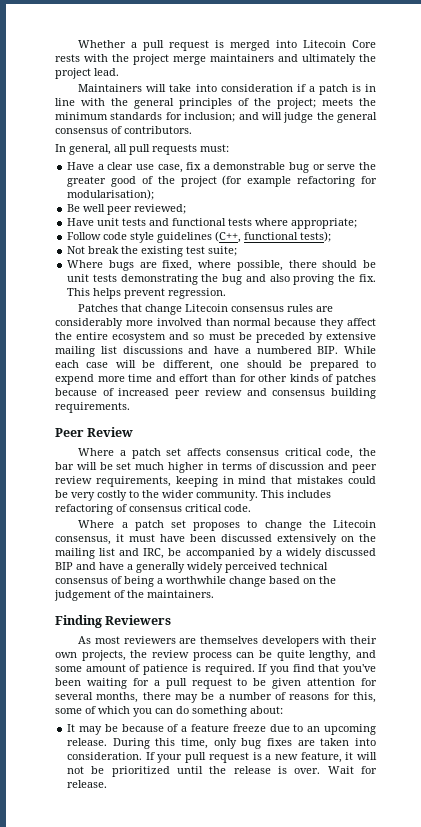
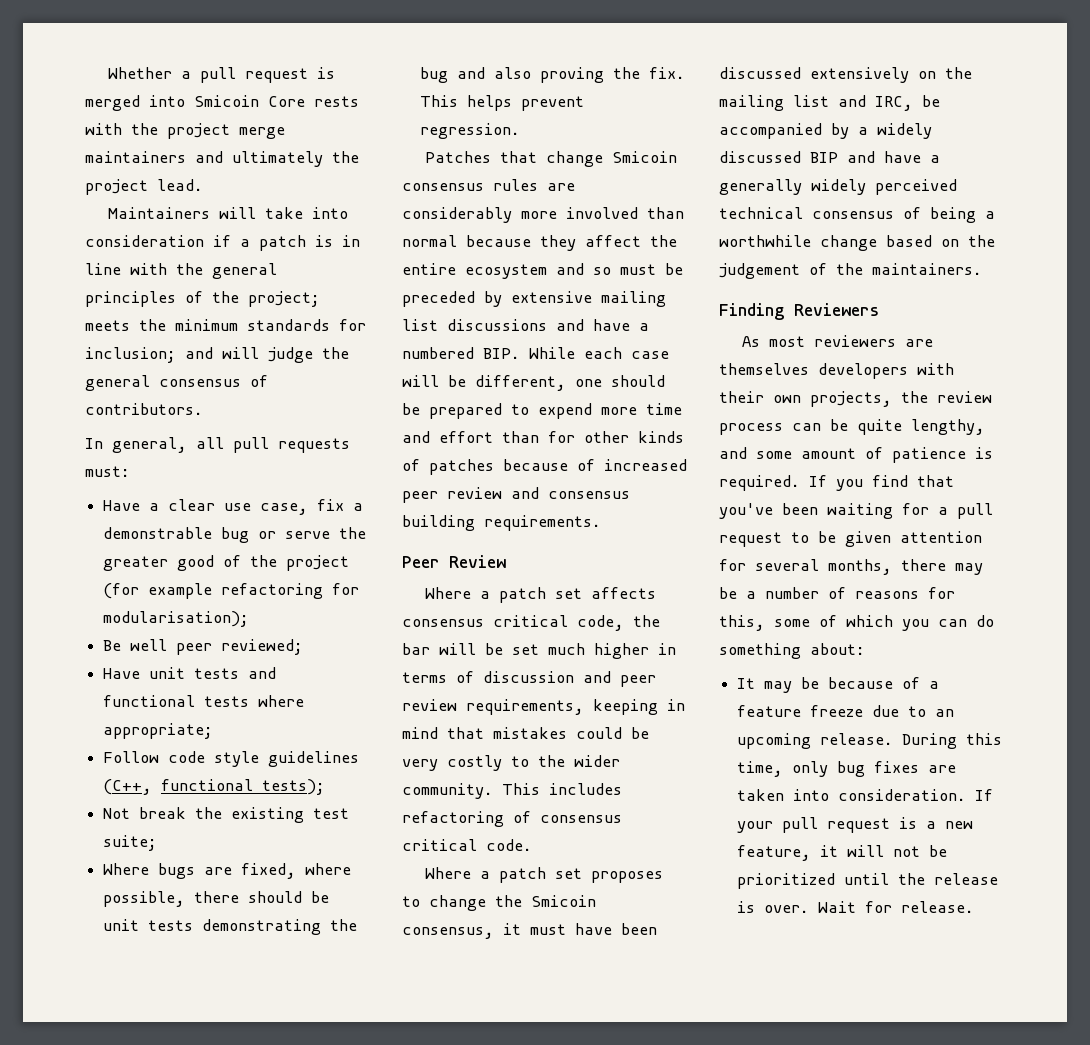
- Whether a pull request is merged into Litecoin Core rests with the project merge maintainers and ultimately the project lead.
+ Whether a pull request is merged into Smicoin Core rests with the project merge maintainers and ultimately the project lead.
- Patches that change Litecoin consensus rules are considerably more involved than normal because they affect the entire ecosystem and so must be preceded by extensive mailing list discussions and have a numbered BIP. While each case will be different, one should be prepared to expend more time and effort than for other kinds of patches because of increased peer review and consensus building requirements.
+ Patches that change Smicoin consensus rules are considerably more involved than normal because they affect the entire ecosystem and so must be preceded by extensive mailing list discussions and have a numbered BIP. While each case will be different, one should be prepared to expend more time and effort than for other kinds of patches because of increased peer review and consensus building requirements.
- Where a patch set proposes to change the Litecoin consensus, it must have been discussed extensively on the mailing list and IRC, be accompanied by a widely discussed BIP and have a generally widely perceived technical consensus of being a worthwhile change based on the judgement of the maintainers.
+ Where a patch set proposes to change the Smicoin consensus, it must have been discussed extensively on the mailing list and IRC, be accompanied by a widely discussed BIP and have a generally widely perceived technical consensus of being a worthwhile change based on the judgement of the maintainers.

